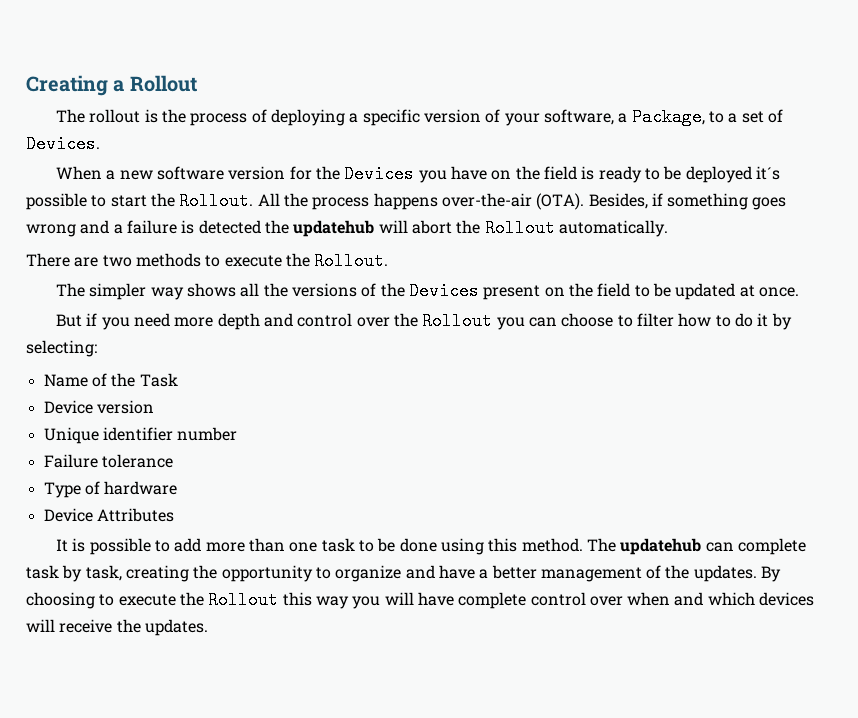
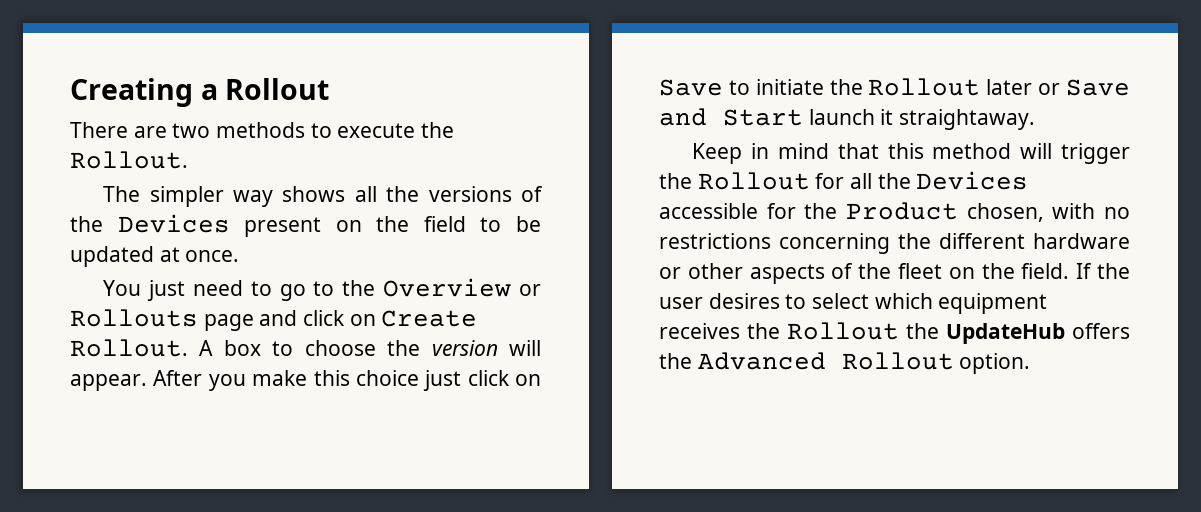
- The rollout is the process of deploying a specific version of your software, a Package, to a set of Devices.
- When a new software version for the Devices you have on the field is ready to be deployed it´s possible to start the Rollout. All the process happens over-the-air (OTA). Besides, if something goes wrong and a failure is detected the updatehub will abort the Rollout automatically.
- But if you need more depth and control over the Rollout you can choose to filter how to do it by selecting:
- Name of the Task
- Device version
- Unique identifier number
- Failure tolerance
- Type of hardware
- Device Attributes
- It is possible to add more than one task to be done using this method. The updatehub can complete task by task, creating the opportunity to organize and have a better management of the updates. By choosing to execute the Rollout this way you will have complete control over when and which devices will receive the updates.
+ You just need to go to the Overview or Rollouts page and click on Create Rollout. A box to choose the version will appear. After you make this choice just click on Save to initiate the Rollout later or Save and Start launch it straightaway.
+ Keep in mind that this method will trigger the Rollout for all the Devices accessible for the Product chosen, with no restrictions concerning the different hardware or other aspects of the fleet on the field. If the user desires to select which equipment receives the Rollout the UpdateHub offers the Advanced Rollout option.

